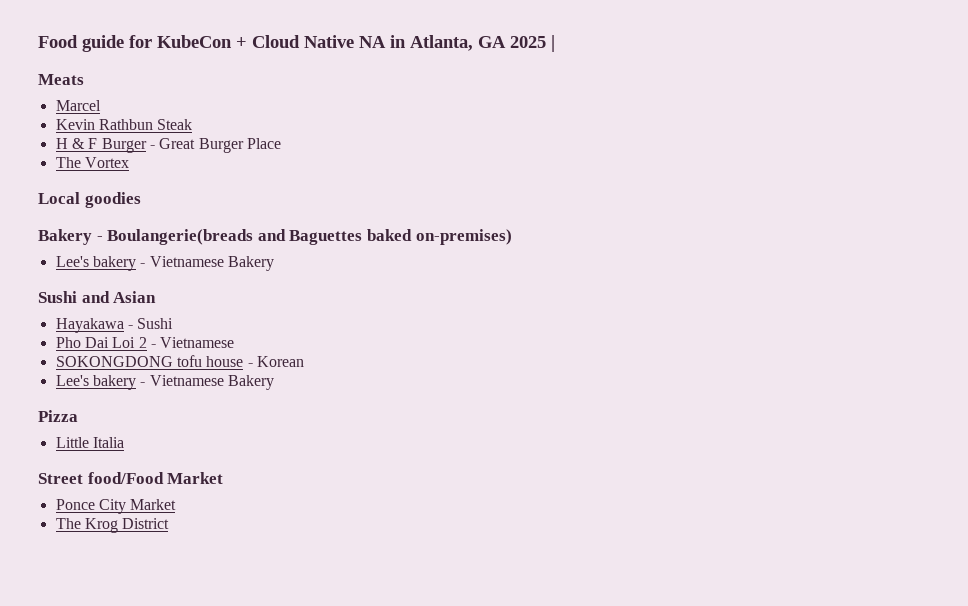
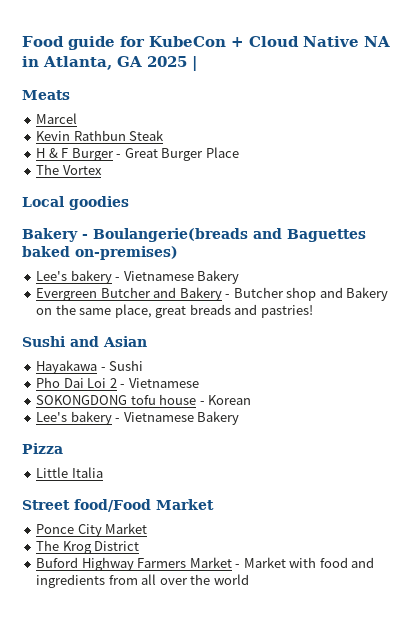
+ Evergreen Butcher and Bakery - Butcher shop and Bakery on the same place, great breads and pastries!
+ Buford Highway Farmers Market - Market with food and ingredients from all over the world

